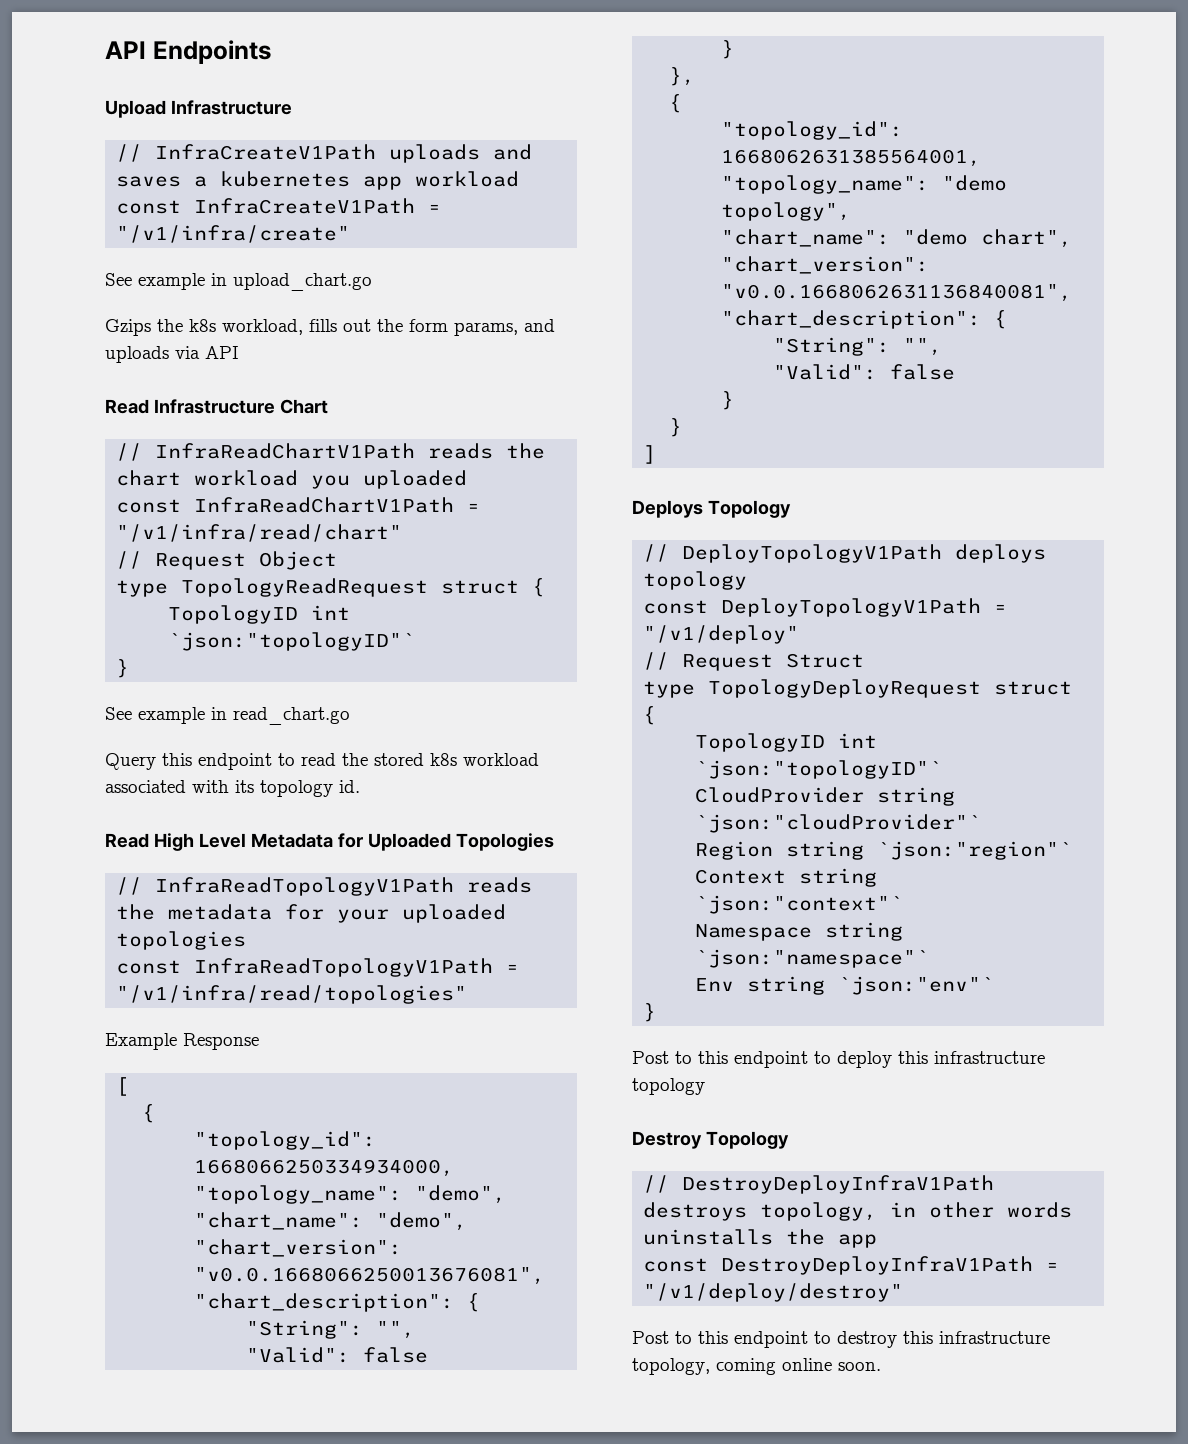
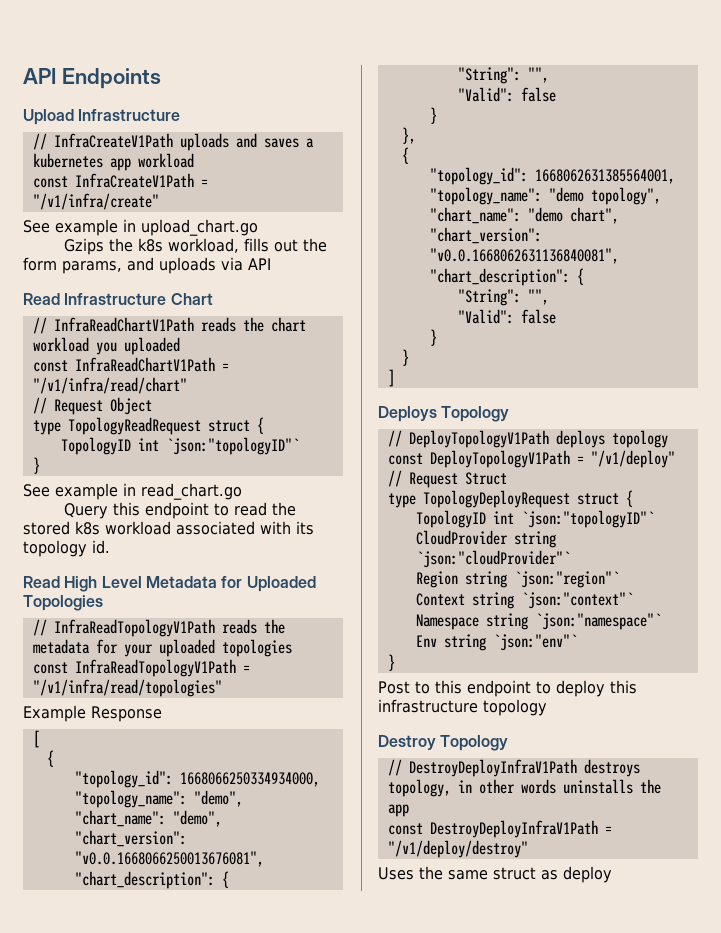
- Post to this endpoint to destroy this infrastructure topology, coming online soon.
+ Uses the same struct as deploy

